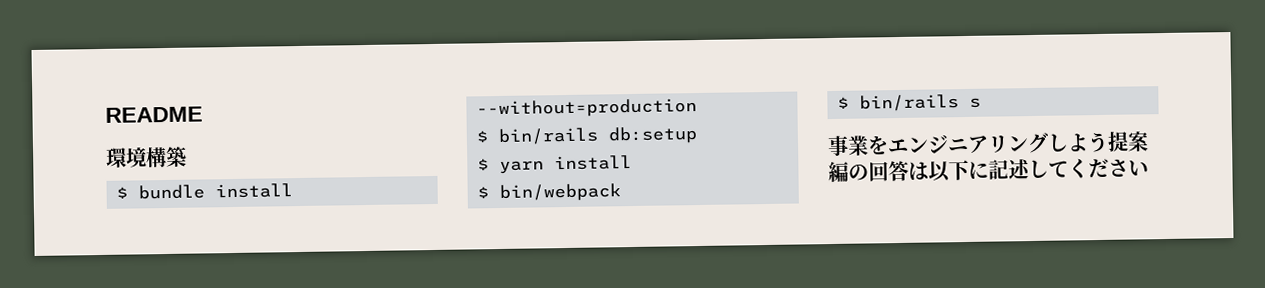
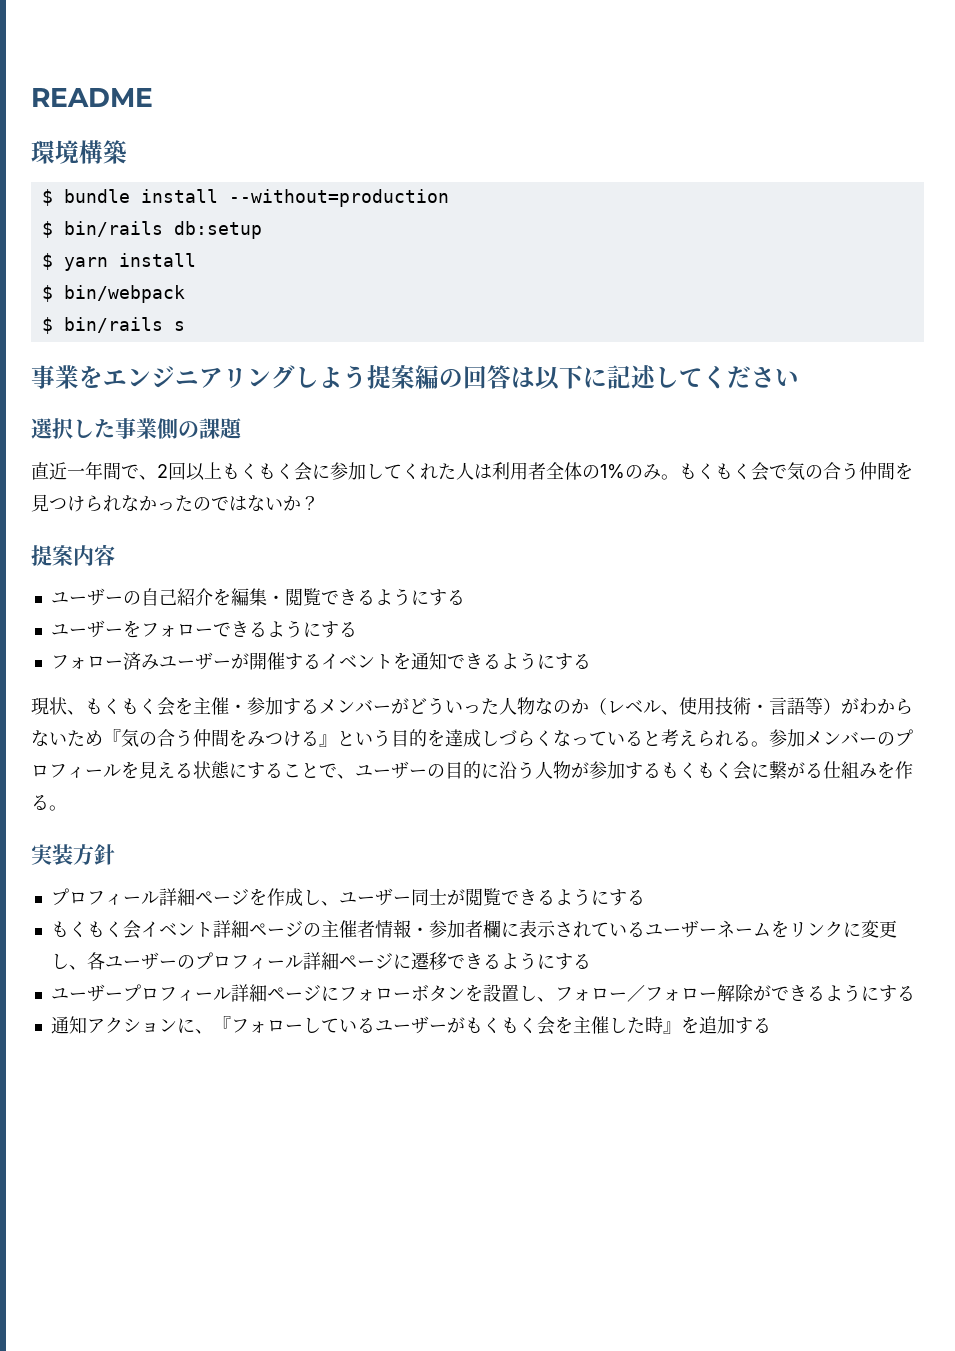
+ 選択した事業側の課題
+ 直近一年間で、2回以上もくもく会に参加してくれた人は利用者全体の1%のみ。もくもく会で気の合う仲間を見つけられなかったのではないか？
+ 提案内容
+ ユーザーの自己紹介を編集・閲覧できるようにする
+ ユーザーをフォローできるようにする
+ フォロー済みユーザーが開催するイベントを通知できるようにする
+ 現状、もくもく会を主催・参加するメンバーがどういった人物なのか（レベル、使用技術・言語等）がわからないため『気の合う仲間をみつける』という目的を達成しづらくなっていると考えられる。参加メンバーのプロフィールを見える状態にすることで、ユーザーの目的に沿う人物が参加するもくもく会に繋がる仕組みを作る。
+ 実装方針
+ プロフィール詳細ページを作成し、ユーザー同士が閲覧できるようにする
+ もくもく会イベント詳細ページの主催者情報・参加者欄に表示されているユーザーネームをリンクに変更し、各ユーザーのプロフィール詳細ページに遷移できるようにする
+ ユーザープロフィール詳細ページにフォローボタンを設置し、フォロー／フォロー解除ができるようにする
+ 通知アクションに、『フォローしているユーザーがもくもく会を主催した時』を追加する

